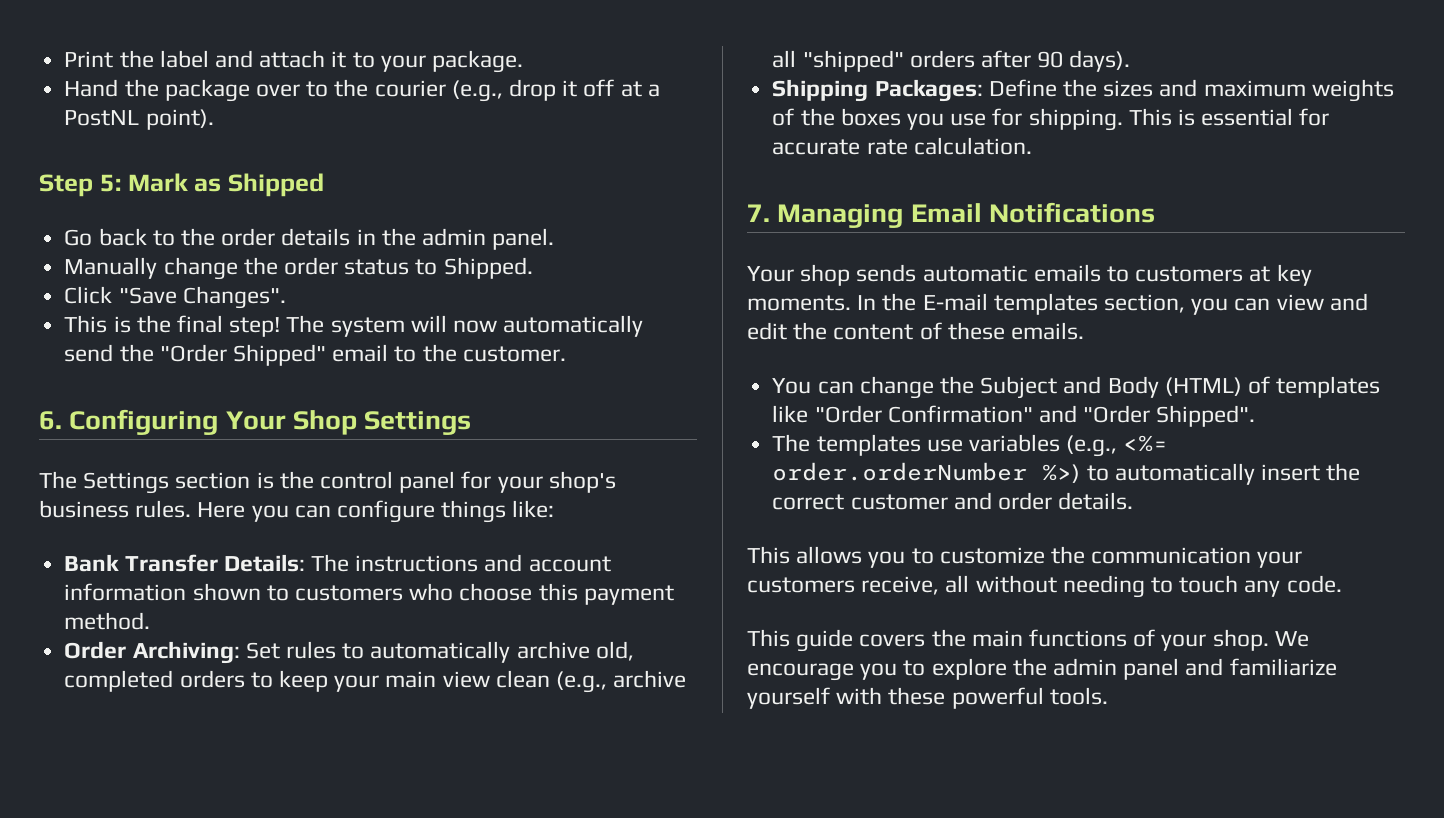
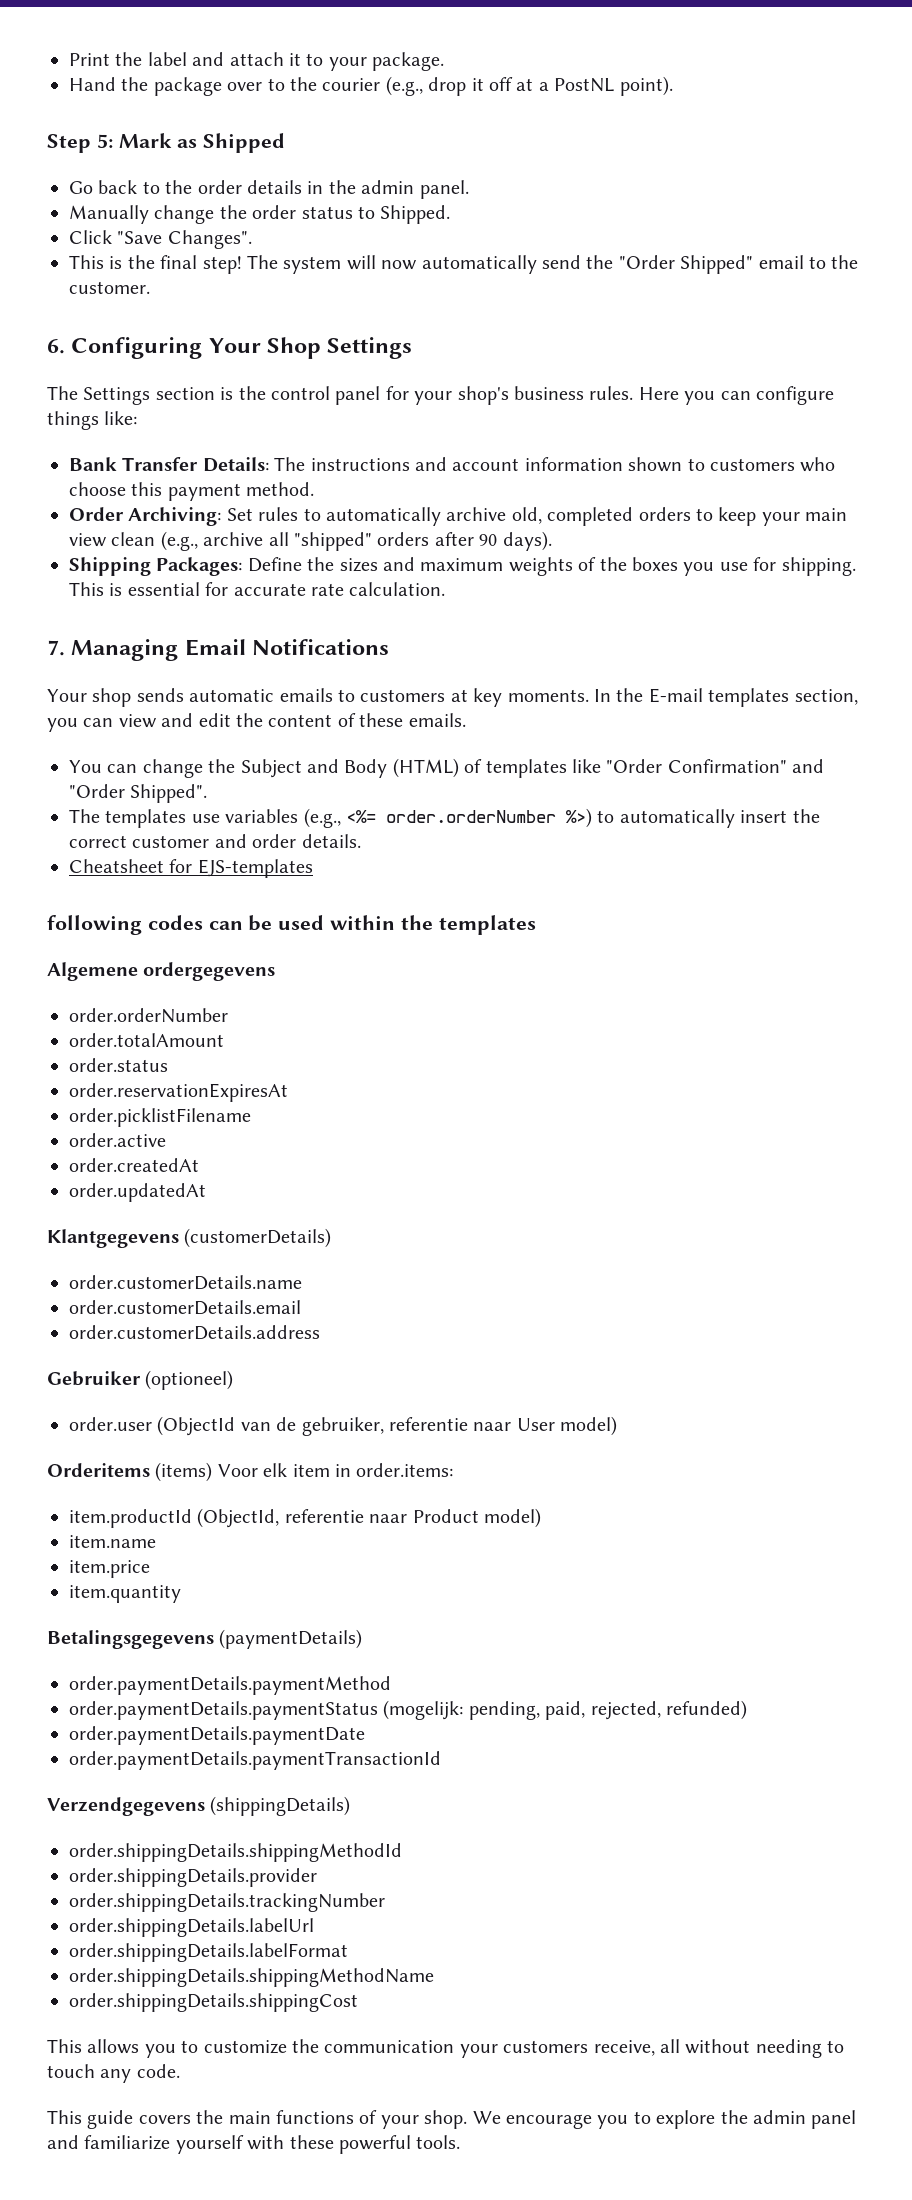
+ Cheatsheet for EJS-templates
+ following codes can be used within the templates
+ Algemene ordergegevens
+ order.orderNumber
+ order.totalAmount
+ order.status
+ order.reservationExpiresAt
+ order.picklistFilename
+ order.active
+ order.createdAt
+ order.updatedAt
+ Klantgegevens (customerDetails)
+ order.customerDetails.name
+ order.customerDetails.email
+ order.customerDetails.address
+ Gebruiker (optioneel)
+ order.user (ObjectId van de gebruiker, referentie naar User model)
+ Orderitems (items) Voor elk item in order.items:
+ item.productId (ObjectId, referentie naar Product model)
+ item.name
+ item.price
+ item.quantity
+ Betalingsgegevens (paymentDetails)
+ order.paymentDetails.paymentMethod
+ order.paymentDetails.paymentStatus (mogelijk: pending, paid, rejected, refunded)
+ order.paymentDetails.paymentDate
+ order.paymentDetails.paymentTransactionId
+ Verzendgegevens (shippingDetails)
+ order.shippingDetails.shippingMethodId
+ order.shippingDetails.provider
+ order.shippingDetails.trackingNumber
+ order.shippingDetails.labelUrl
+ order.shippingDetails.labelFormat
+ order.shippingDetails.shippingMethodName
+ order.shippingDetails.shippingCost

